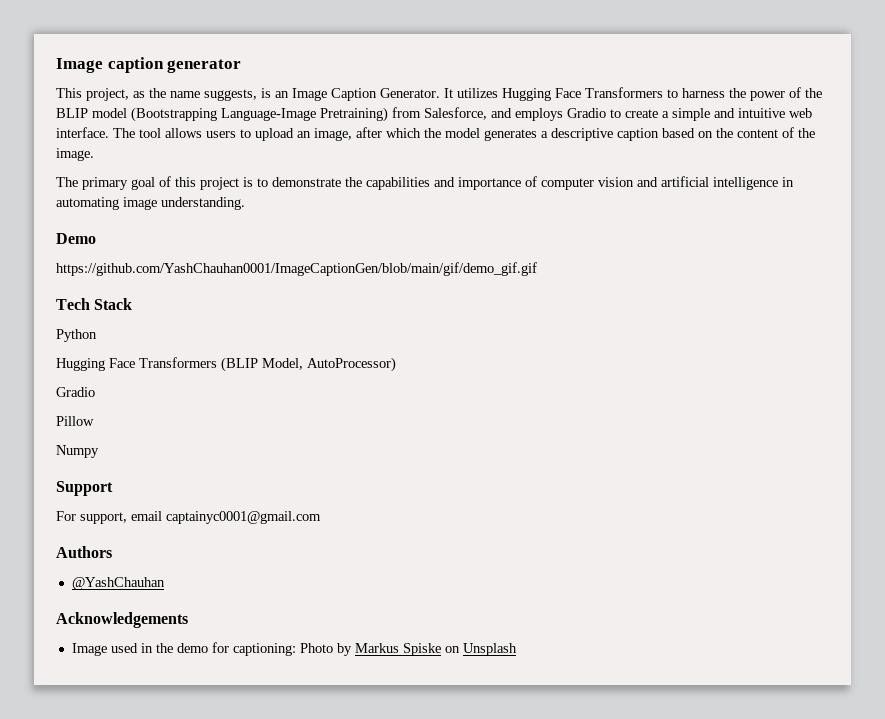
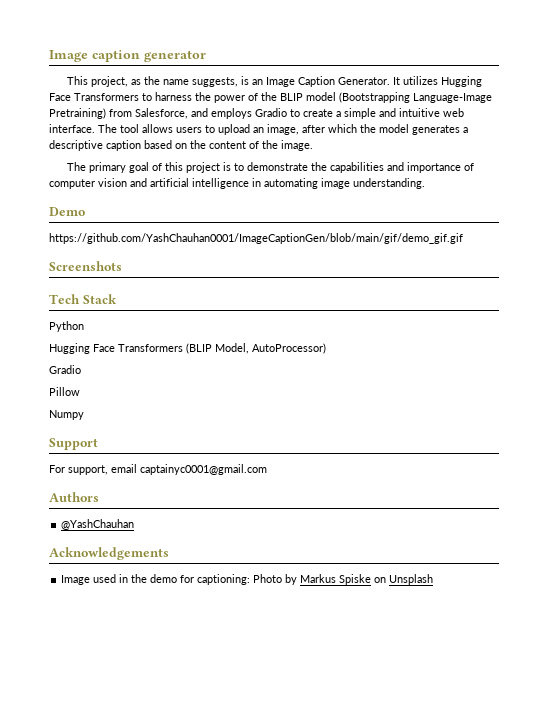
+ Screenshots

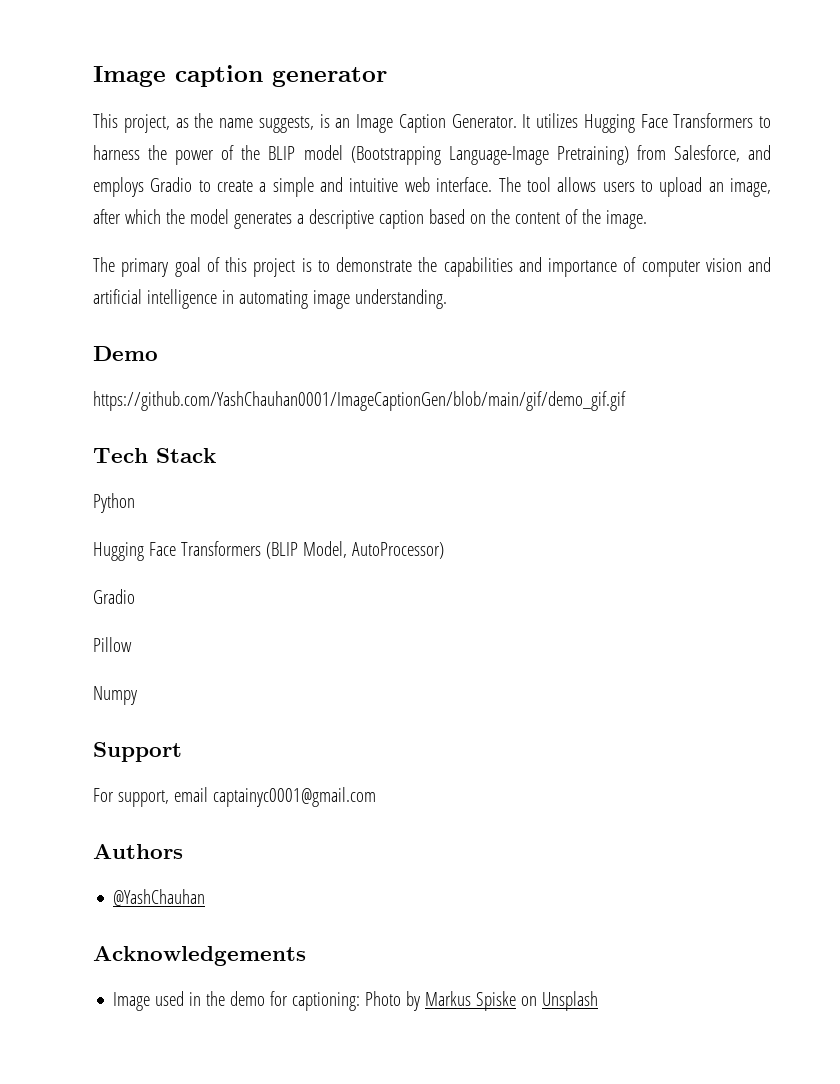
- Screenshots

